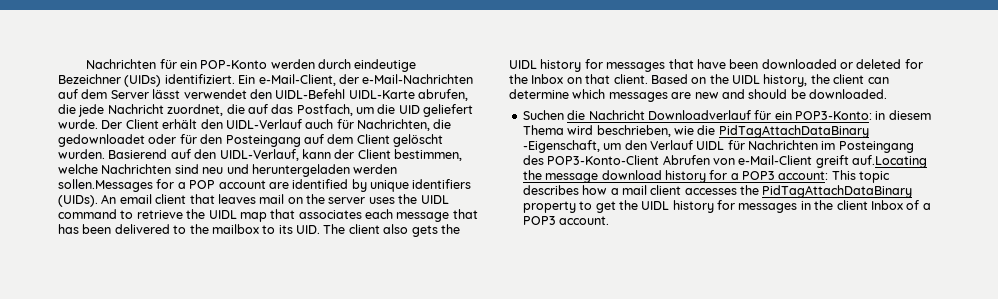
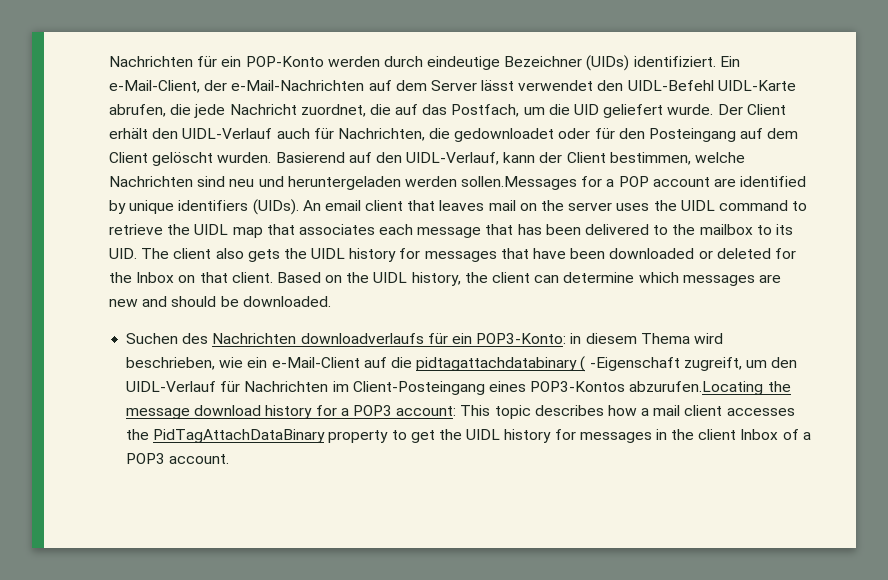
- Suchen die Nachricht Downloadverlauf für ein POP3-Konto: in diesem Thema wird beschrieben, wie die PidTagAttachDataBinary -Eigenschaft, um den Verlauf UIDL für Nachrichten im Posteingang des POP3-Konto-Client Abrufen von e-Mail-Client greift auf.Locating the message download history for a POP3 account: This topic describes how a mail client accesses the PidTagAttachDataBinary property to get the UIDL history for messages in the client Inbox of a POP3 account.
+ Suchen des Nachrichten downloadverlaufs für ein POP3-Konto: in diesem Thema wird beschrieben, wie ein e-Mail-Client auf die pidtagattachdatabinary ( -Eigenschaft zugreift, um den UIDL-Verlauf für Nachrichten im Client-Posteingang eines POP3-Kontos abzurufen.Locating the message download history for a POP3 account: This topic describes how a mail client accesses the PidTagAttachDataBinary property to get the UIDL history for messages in the client Inbox of a POP3 account.

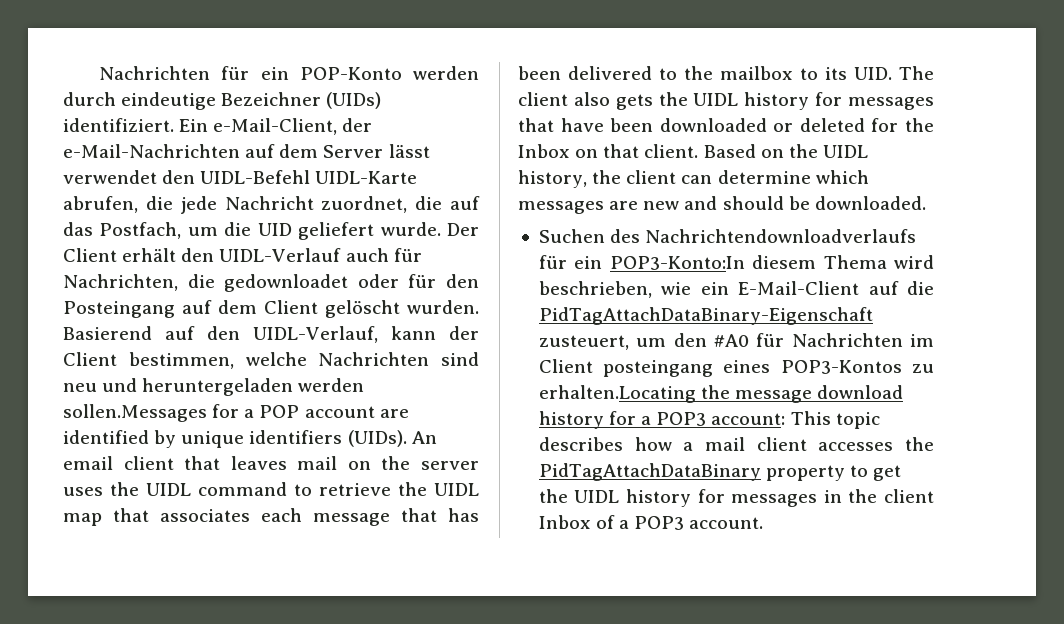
- Suchen des Nachrichten downloadverlaufs für ein POP3-Konto: in diesem Thema wird beschrieben, wie ein e-Mail-Client auf die pidtagattachdatabinary ( -Eigenschaft zugreift, um den UIDL-Verlauf für Nachrichten im Client-Posteingang eines POP3-Kontos abzurufen.Locating the message download history for a POP3 account: This topic describes how a mail client accesses the PidTagAttachDataBinary property to get the UIDL history for messages in the client Inbox of a POP3 account.
+ Suchen des Nachrichtendownloadverlaufs für ein POP3-Konto:In diesem Thema wird beschrieben, wie ein E-Mail-Client auf die PidTagAttachDataBinary-Eigenschaft zusteuert, um den #A0 für Nachrichten im Client posteingang eines POP3-Kontos zu erhalten.Locating the message download history for a POP3 account: This topic describes how a mail client accesses the PidTagAttachDataBinary property to get the UIDL history for messages in the client Inbox of a POP3 account.

